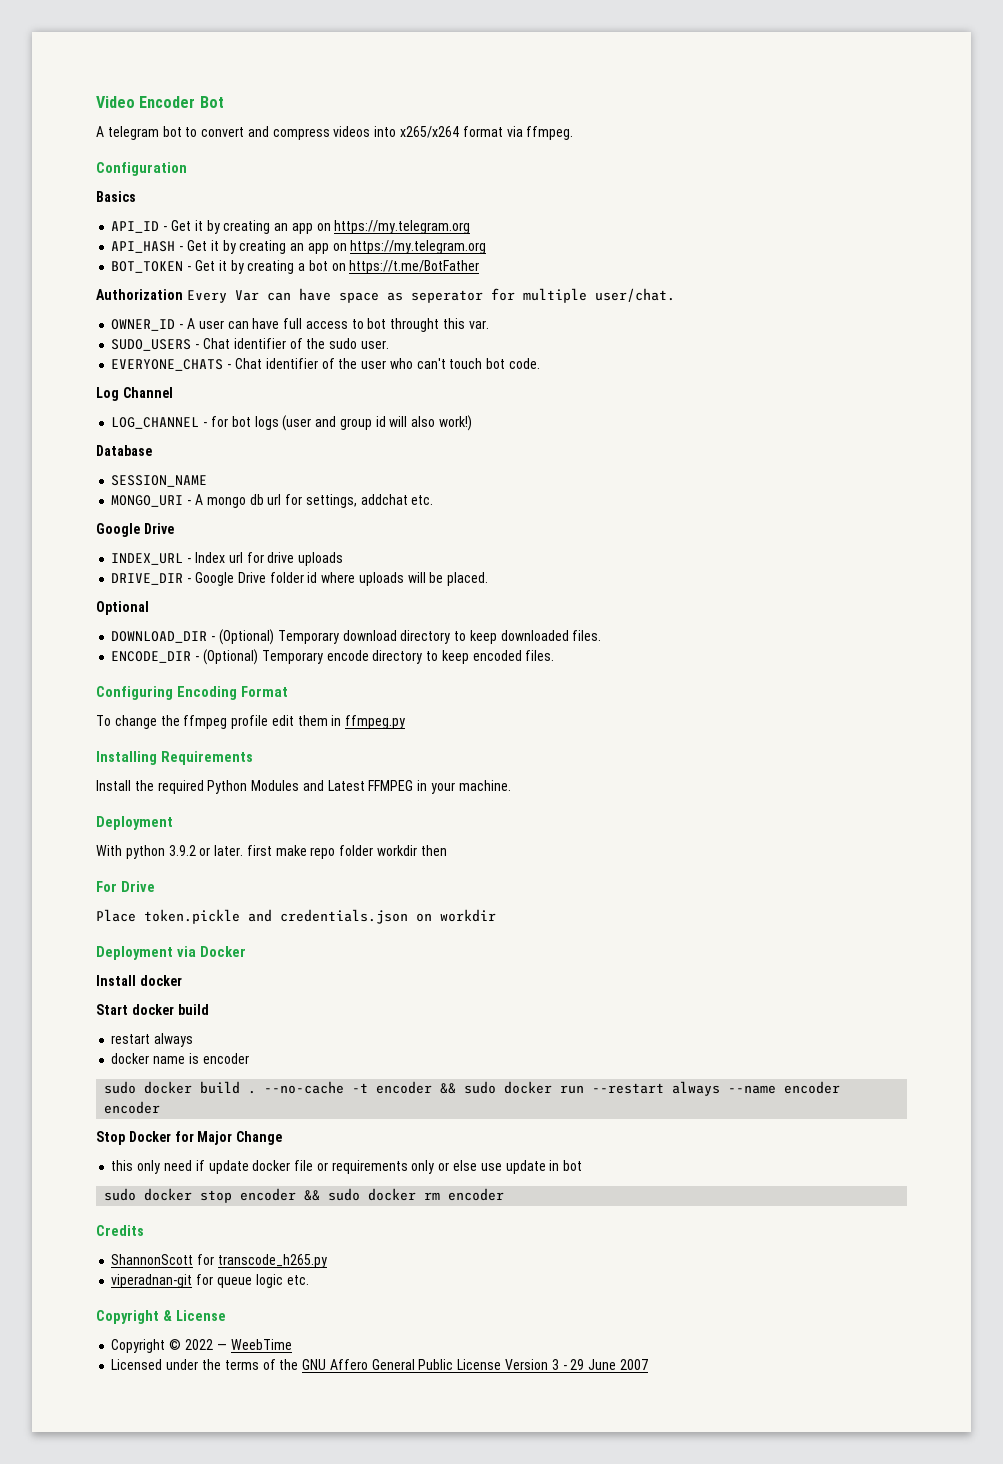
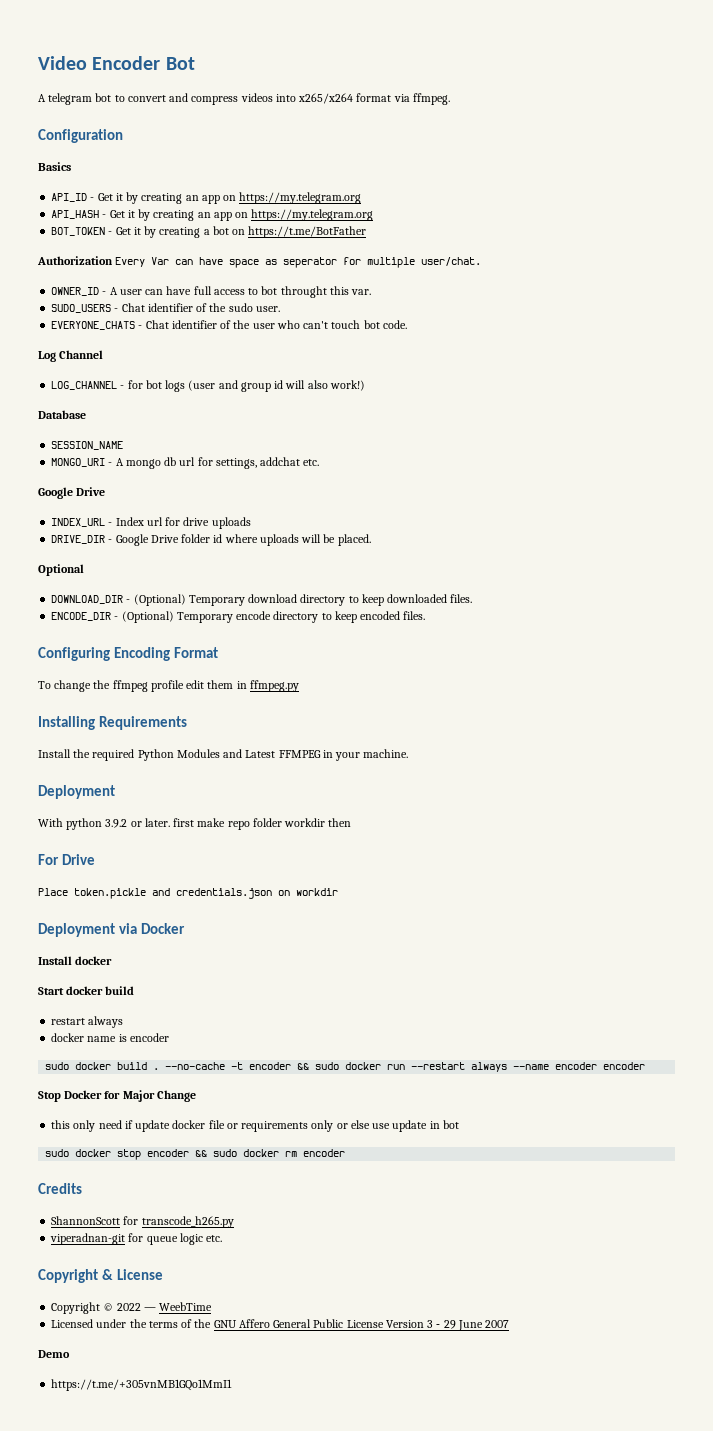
+ Demo
+ https://t.me/+305vnMB1GQo1MmI1

